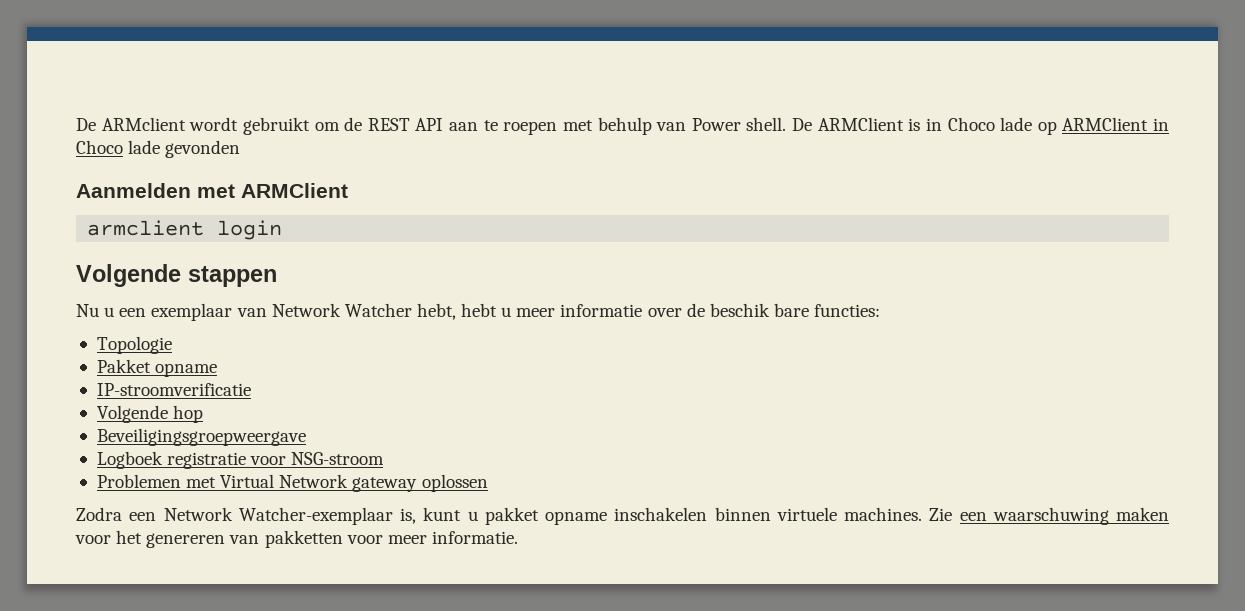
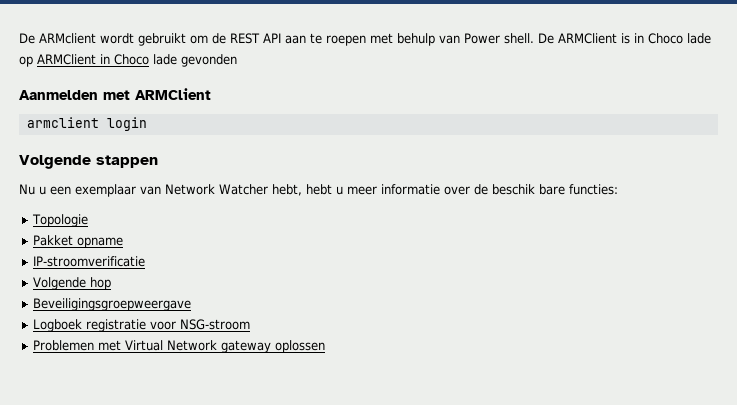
- Zodra een Network Watcher-exemplaar is, kunt u pakket opname inschakelen binnen virtuele machines. Zie een waarschuwing maken voor het genereren van pakketten voor meer informatie.

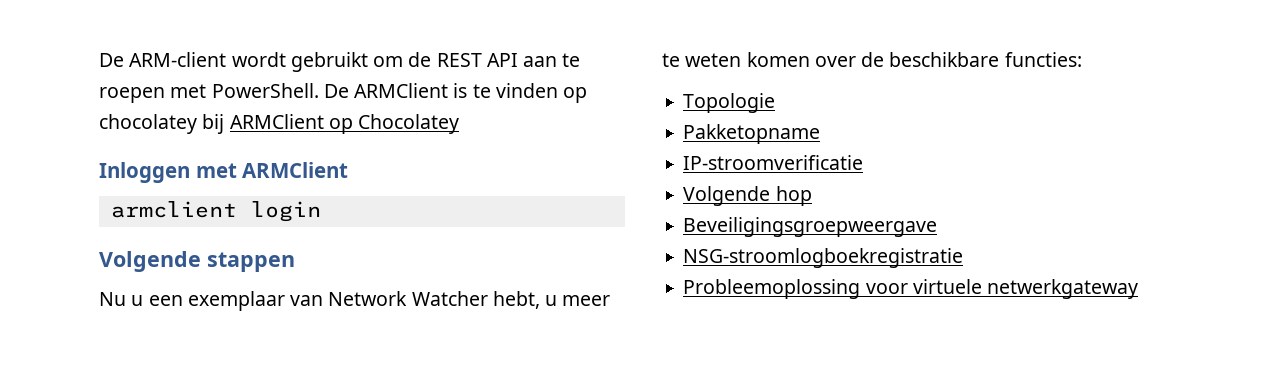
- De ARMclient wordt gebruikt om de REST API aan te roepen met behulp van Power shell. De ARMClient is in Choco lade op ARMClient in Choco lade gevonden
- Aanmelden met ARMClient
+ De ARM-client wordt gebruikt om de REST API aan te roepen met PowerShell. De ARMClient is te vinden op chocolatey bij ARMClient op Chocolatey
+ Inloggen met ARMClient
- Nu u een exemplaar van Network Watcher hebt, hebt u meer informatie over de beschik bare functies:
+ Nu u een exemplaar van Network Watcher hebt, u meer te weten komen over de beschikbare functies:
- Pakket opname
+ Pakketopname
- Logboek registratie voor NSG-stroom
- Problemen met Virtual Network gateway oplossen
+ NSG-stroomlogboekregistratie
+ Probleemoplossing voor virtuele netwerkgateway

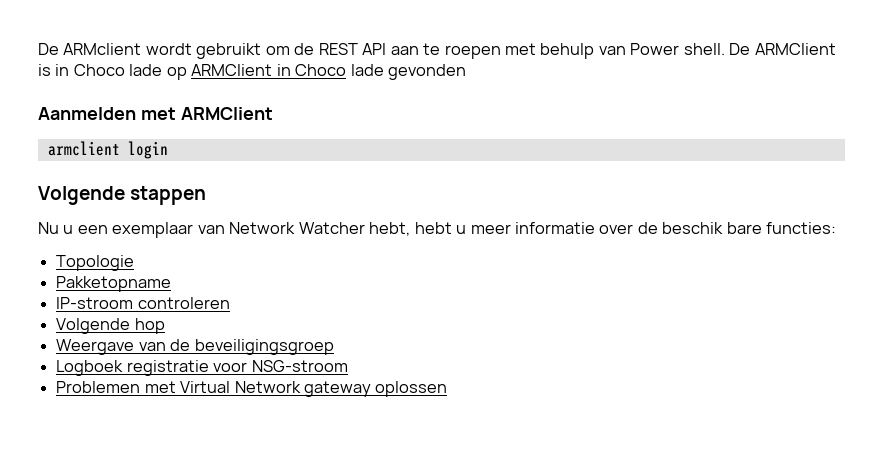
- De ARM-client wordt gebruikt om de REST API aan te roepen met PowerShell. De ARMClient is te vinden op chocolatey bij ARMClient op Chocolatey
- Inloggen met ARMClient
+ De ARMclient wordt gebruikt om de REST API aan te roepen met behulp van Power shell. De ARMClient is in Choco lade op ARMClient in Choco lade gevonden
+ Aanmelden met ARMClient
- Nu u een exemplaar van Network Watcher hebt, u meer te weten komen over de beschikbare functies:
+ Nu u een exemplaar van Network Watcher hebt, hebt u meer informatie over de beschik bare functies:
- IP-stroomverificatie
+ IP-stroom controleren
- Beveiligingsgroepweergave
- NSG-stroomlogboekregistratie
- Probleemoplossing voor virtuele netwerkgateway
+ Weergave van de beveiligingsgroep
+ Logboek registratie voor NSG-stroom
+ Problemen met Virtual Network gateway oplossen

